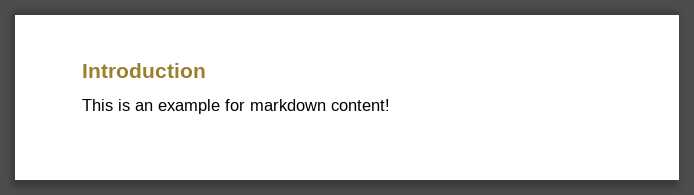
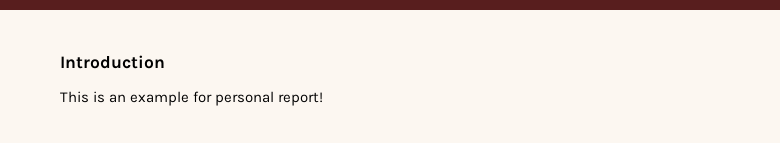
- This is an example for markdown content!
+ This is an example for personal report!

